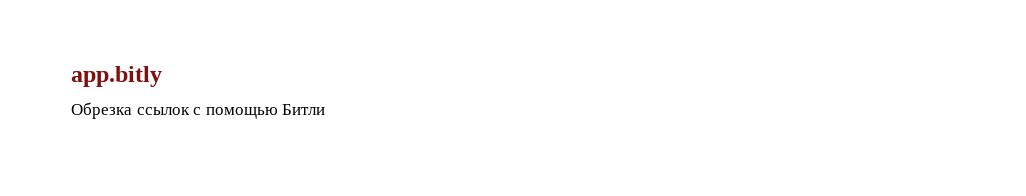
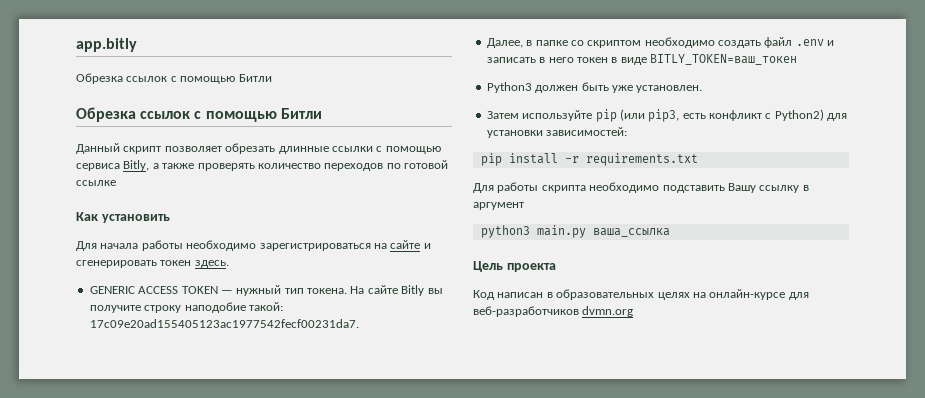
  app.bitly
  Обрезка ссылок с помощью Битли
+ Обрезка ссылок с помощью Битли
+ Данный скрипт позволяет обрезать длинные ссылки с помощью сервиса Bitly, а также проверять количество переходов по готовой ссылке
+ Как установить
+ Для начала работы необходимо зарегистрироваться на сайте и сгенерировать токен здесь.
+ GENERIC ACCESS TOKEN — нужный тип токена. На сайте Bitly вы получите строку наподобие такой: 17c09e20ad155405123ac1977542fecf00231da7.
+ Далее, в папке со скриптом необходимо создать файл .env и записать в него токен в виде BITLY_TOKEN=ваш_токен
+ Python3 должен быть уже установлен.
+ Затем используйте pip (или pip3, есть конфликт с Python2) для установки зависимостей:
+ pip install -r requirements.txt
+ Для работы скрипта необходимо подставить Вашу ссылку в аргумент
+ python3 main.py ваша_ссылка
+ Цель проекта
+ Код написан в образовательных целях на онлайн-курсе для веб-разработчиков dvmn.org

